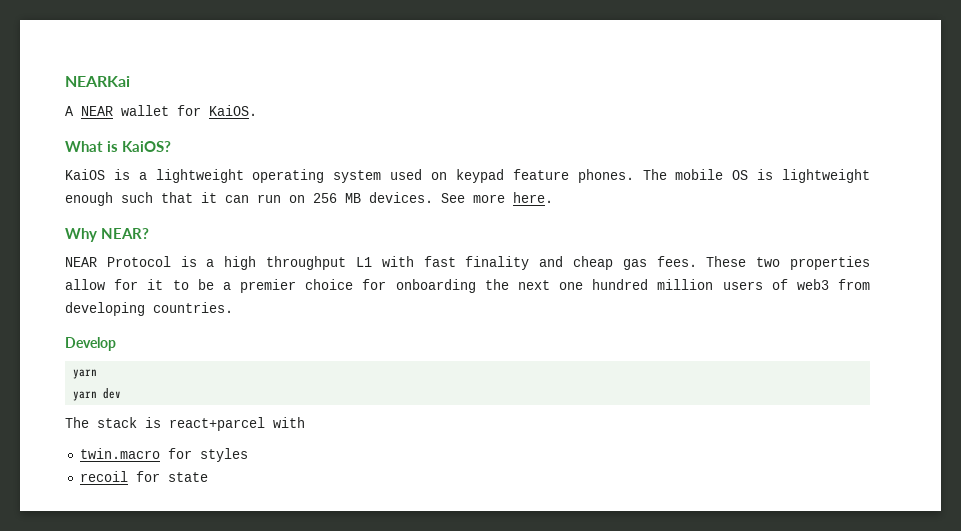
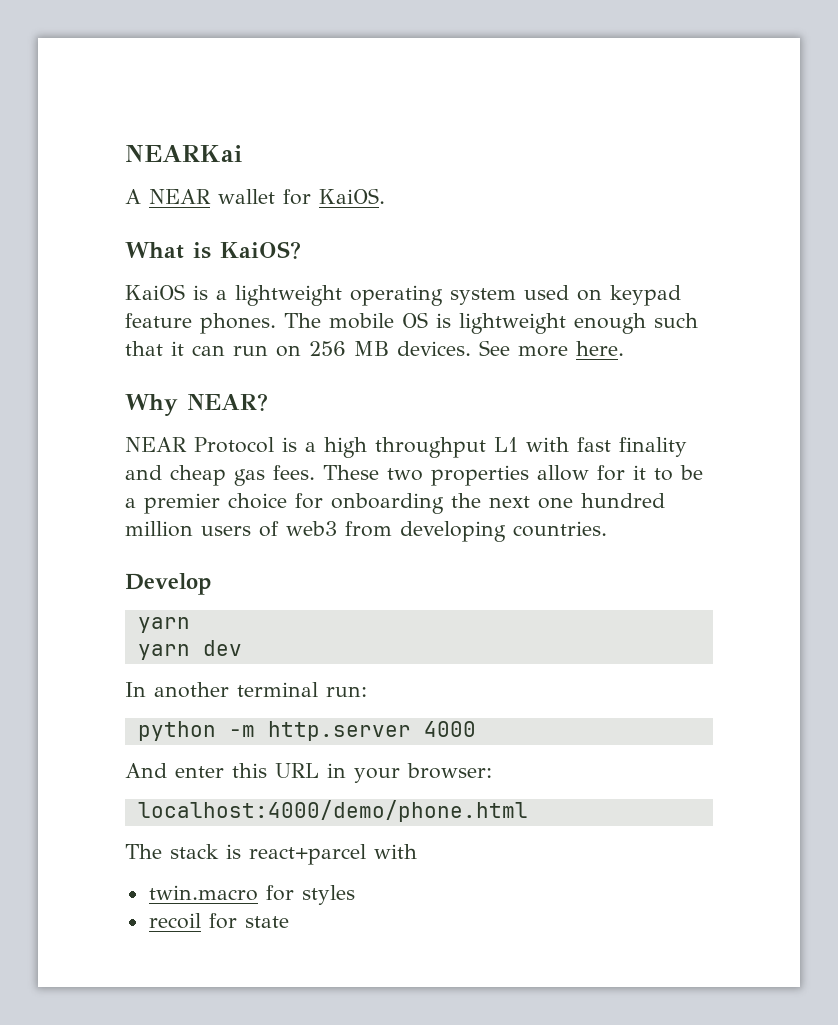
+ In another terminal run:
+ python -m http.server 4000
+ And enter this URL in your browser:
+ localhost:4000/demo/phone.html

